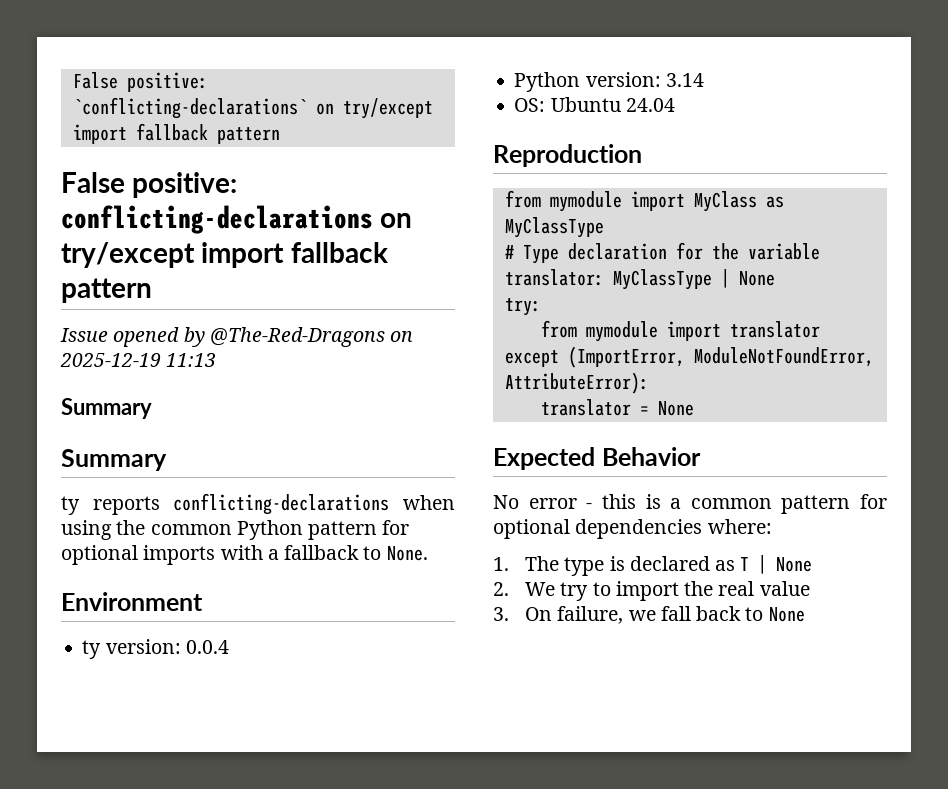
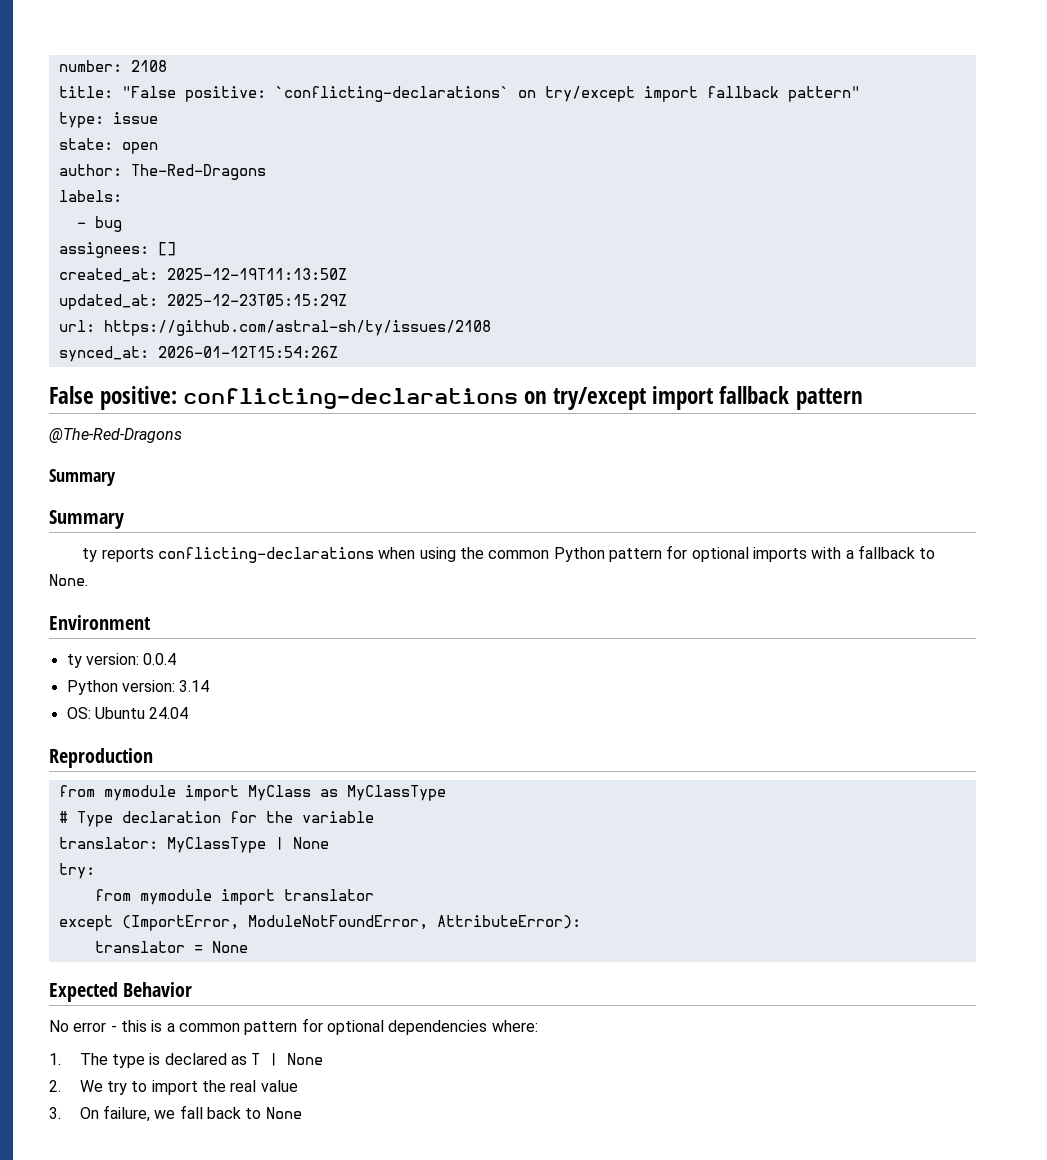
- False positive: `conflicting-declarations` on try/except import fallback pattern
+ number: 2108
+ title: "False positive: `conflicting-declarations` on try/except import fallback pattern"
+ type: issue
+ state: open
+ author: The-Red-Dragons
+ labels:
+ - bug
+ assignees: []
+ created_at: 2025-12-19T11:13:50Z
+ updated_at: 2025-12-23T05:15:29Z
+ url: https://github.com/astral-sh/ty/issues/2108
+ synced_at: 2026-01-12T15:54:26Z
- Issue opened by @The-Red-Dragons on 2025-12-19 11:13
+ @The-Red-Dragons

